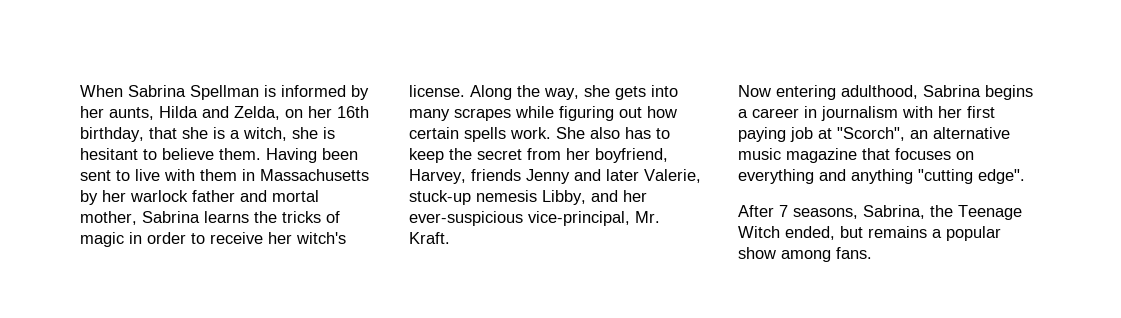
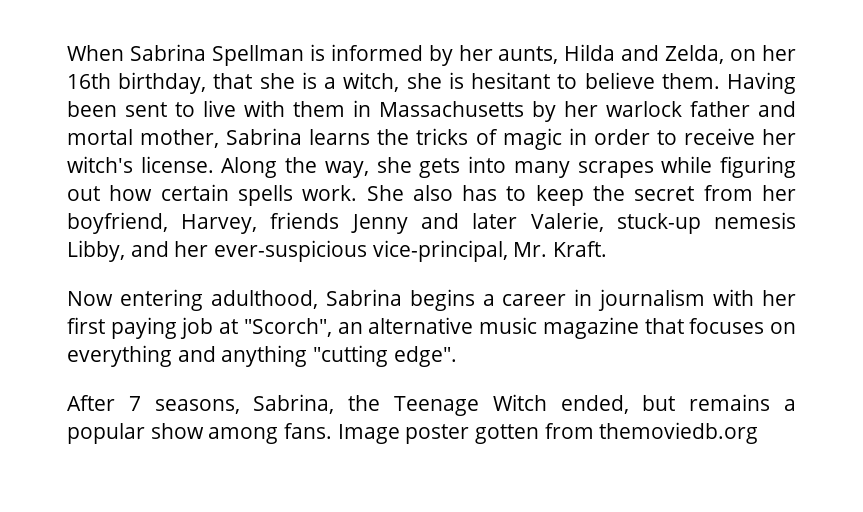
+ Image poster gotten from themoviedb.org

